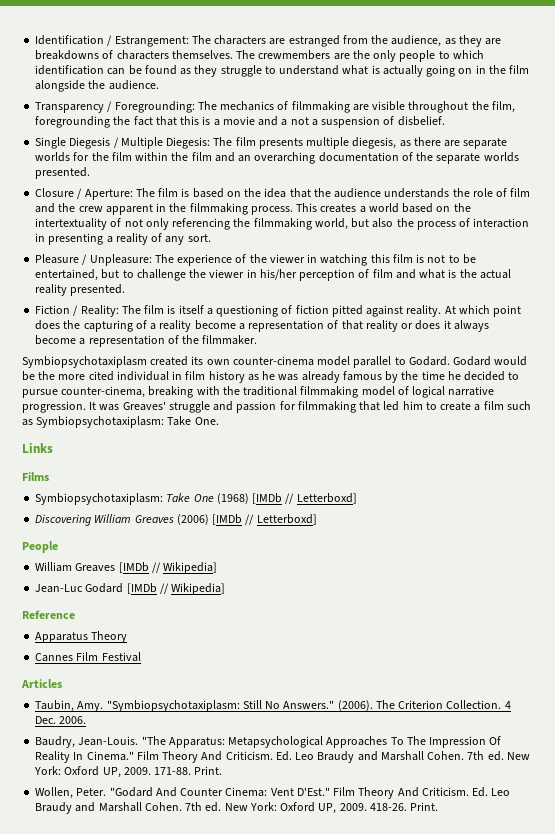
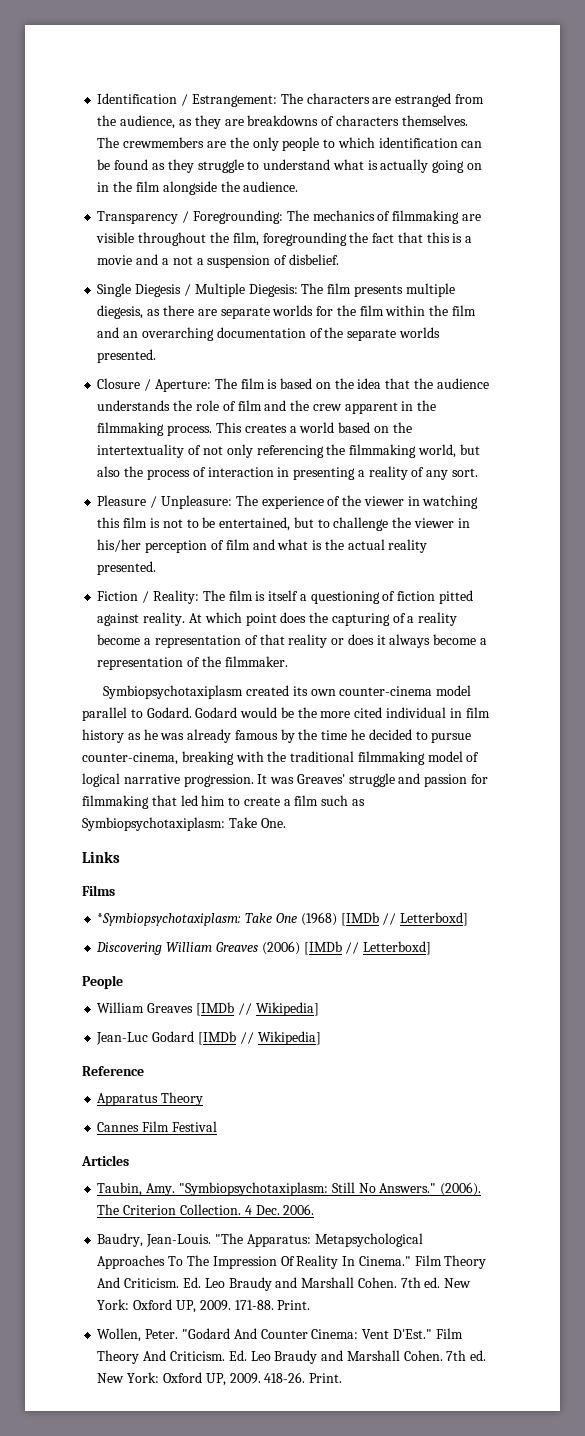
- Symbiopsychotaxiplasm: Take One (1968) [IMDb // Letterboxd]
+ *Symbiopsychotaxiplasm: Take One (1968) [IMDb // Letterboxd]

